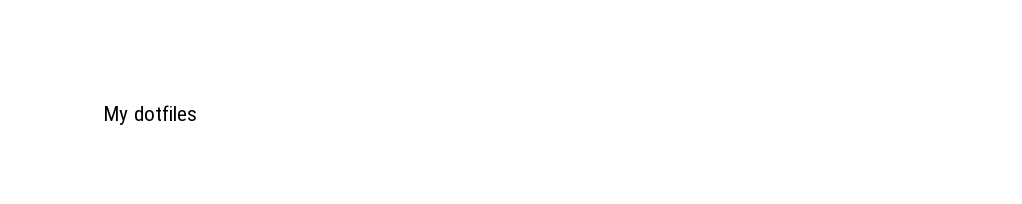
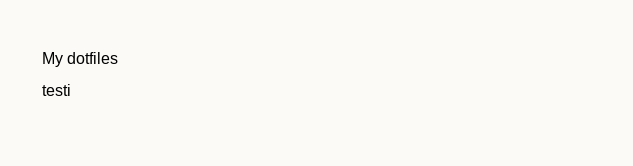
+ testi

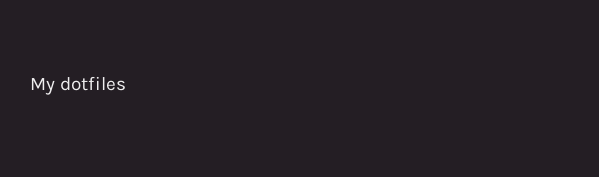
- testi

